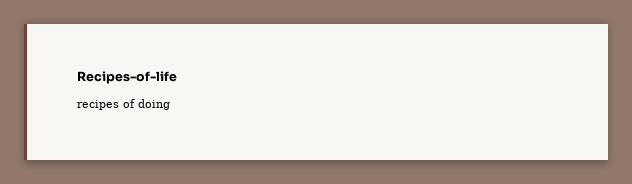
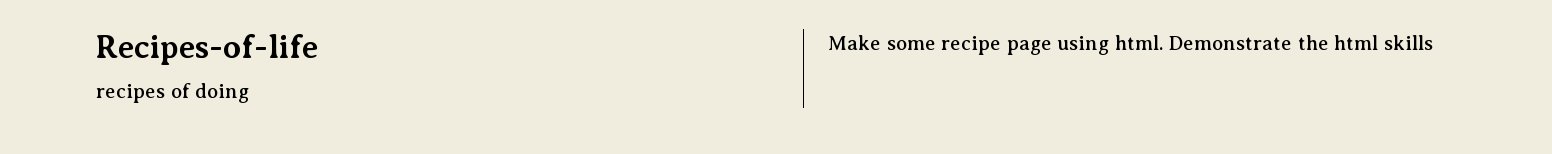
+ Make some recipe page using html. Demonstrate the html skills

